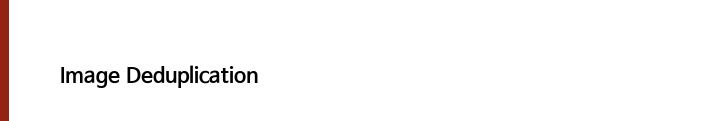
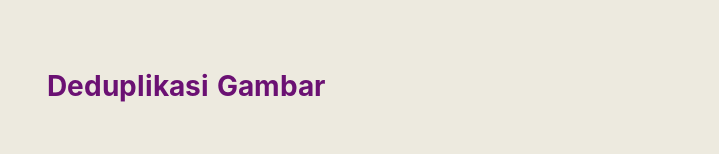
- Image Deduplication
+ Deduplikasi Gambar

